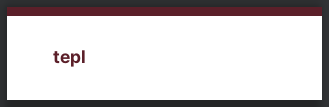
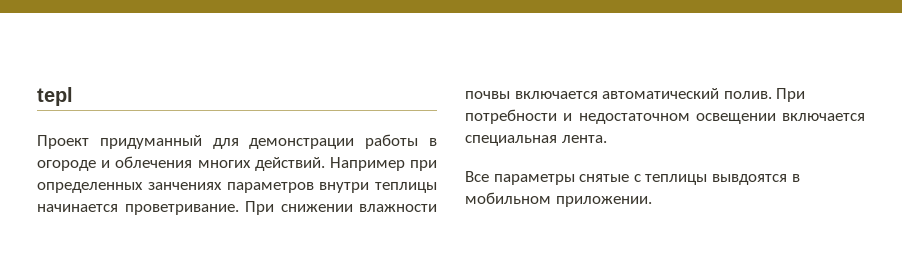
+ Проект придуманный для демонстрации работы в огороде и облечения многих действий. Например при определенных занчениях параметров внутри теплицы начинается проветривание. При снижении влажности почвы включается автоматический полив. При потребности и недостаточном освещении включается специальная лента.
+ Все параметры снятые с теплицы вывдоятся в мобильном приложении.

